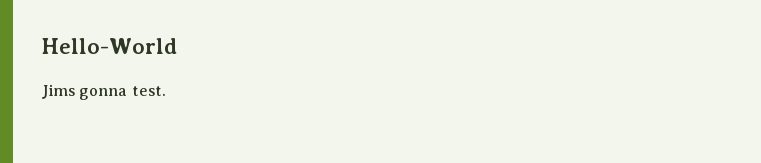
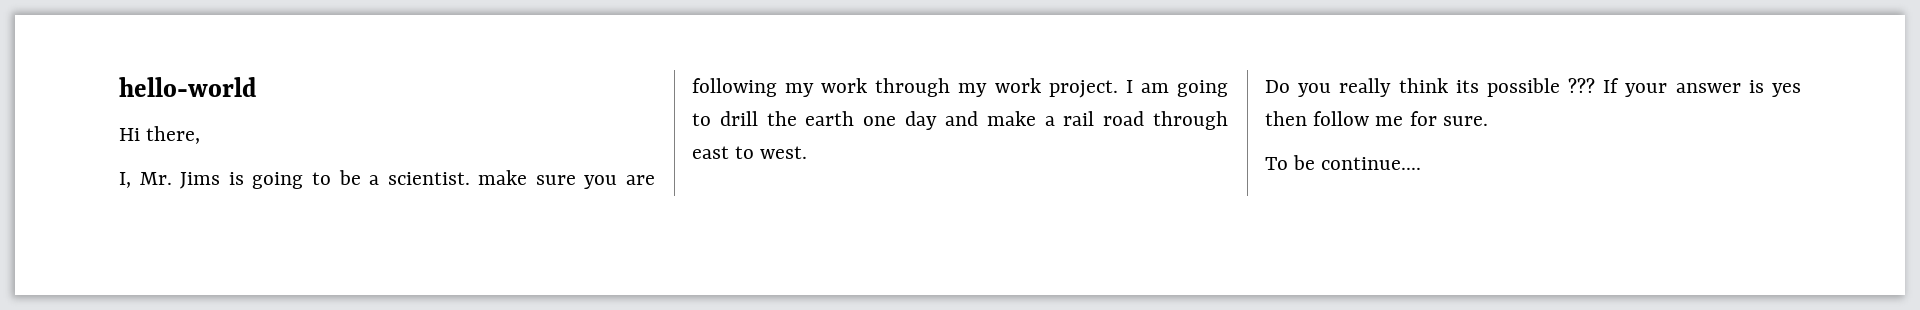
- Hello-World
- Jims gonna test.
+ hello-world
+ Hi there,
+ I, Mr. Jims is going to be a scientist. make sure you are following my work through my work project. I am going to drill the earth one day and make a rail road through east to west.
+ Do you really think its possible ??? If your answer is yes then follow me for sure.
+ To be continue....

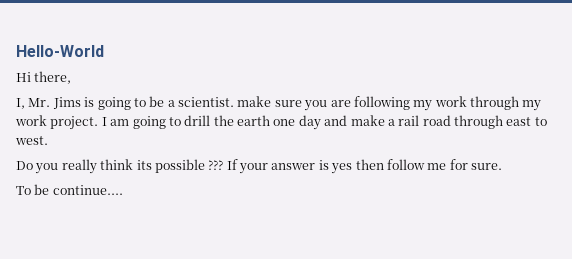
- hello-world
+ Hello-World

